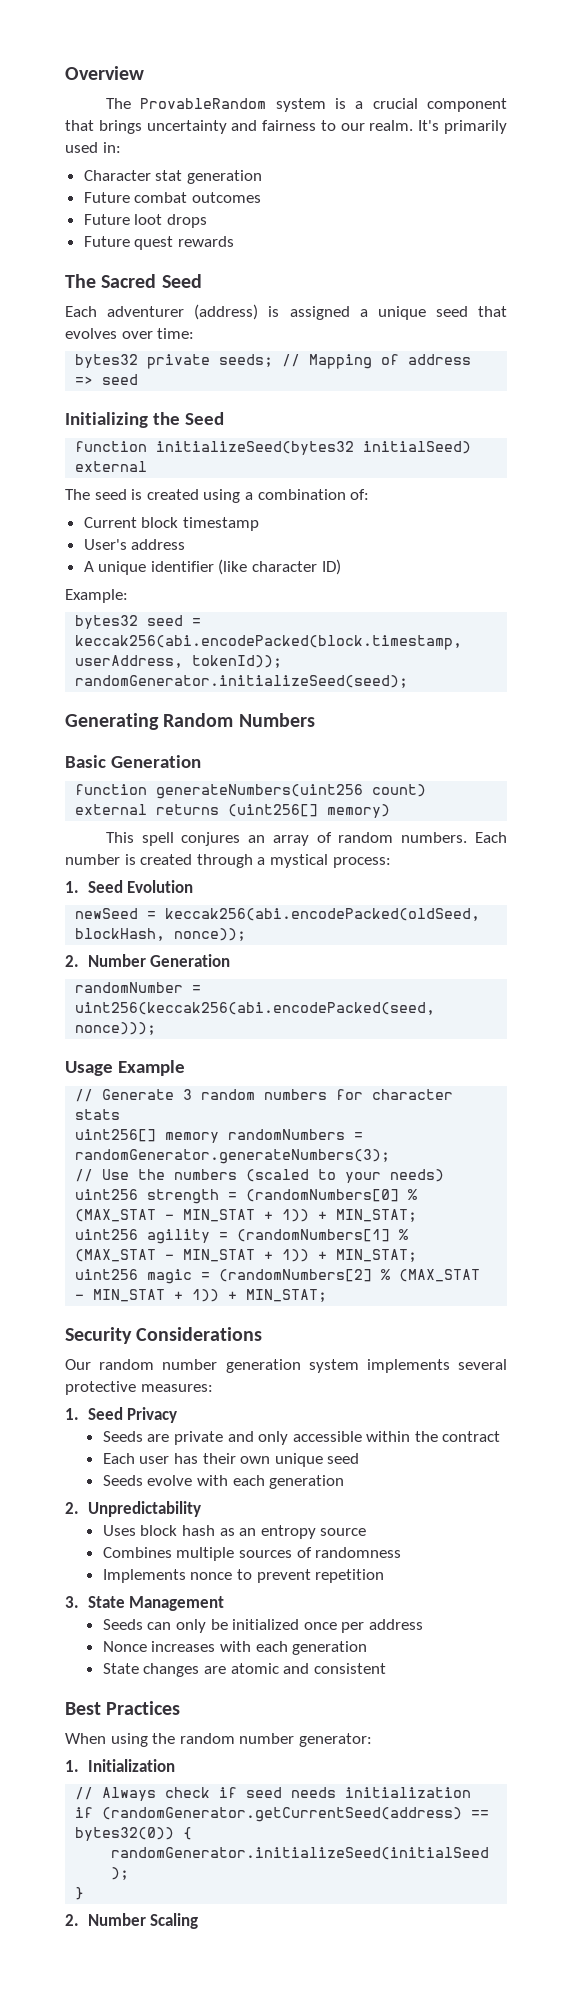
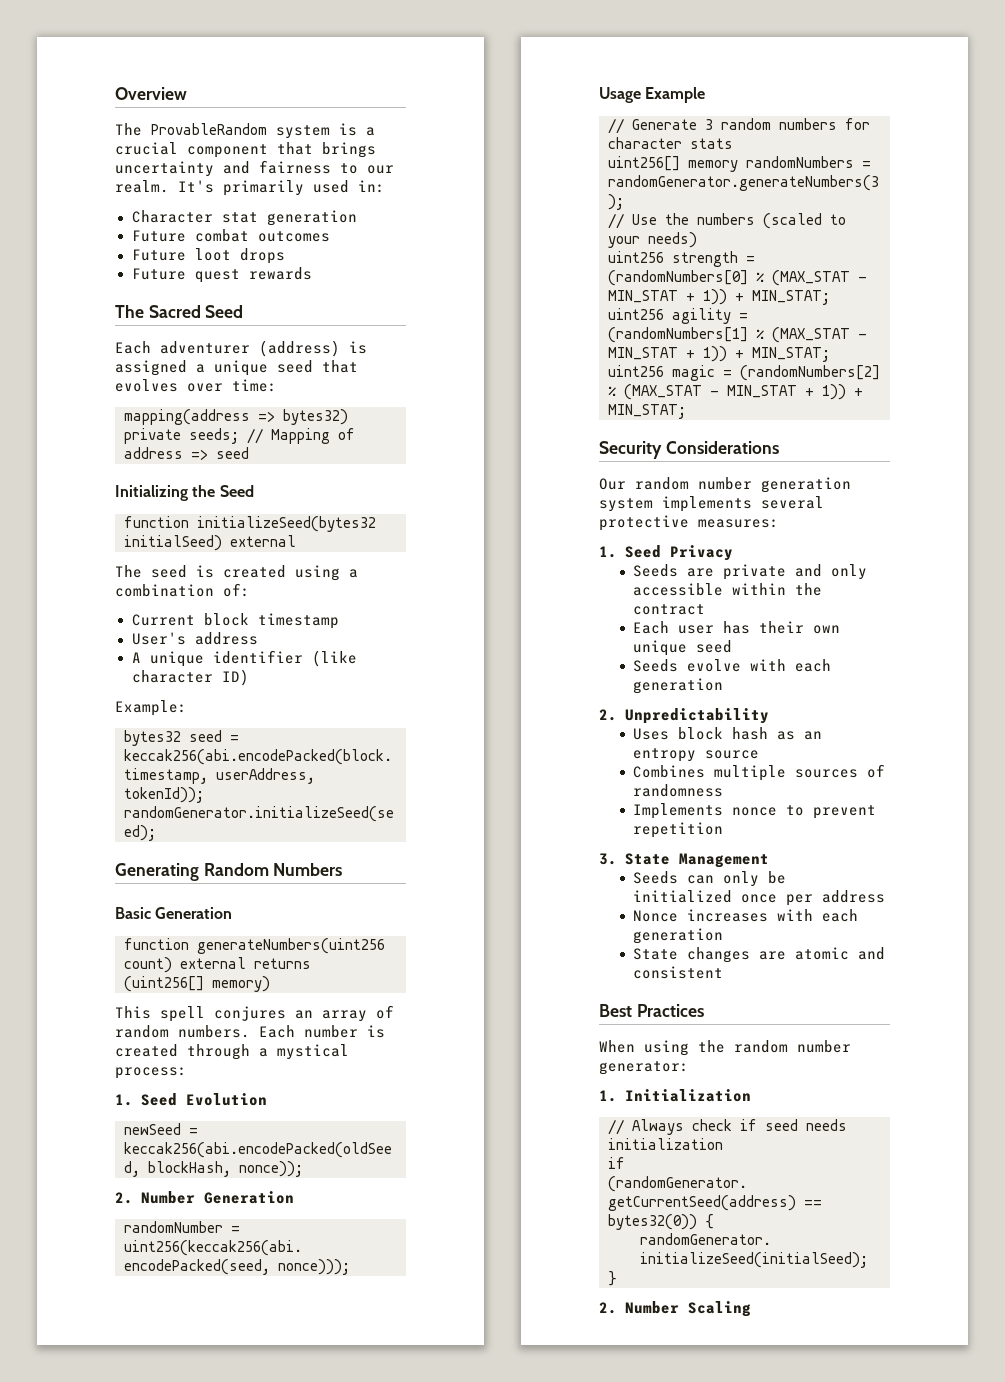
- bytes32 private seeds; // Mapping of address => seed
+ mapping(address => bytes32) private seeds; // Mapping of address => seed

